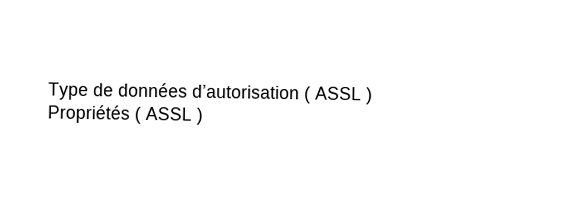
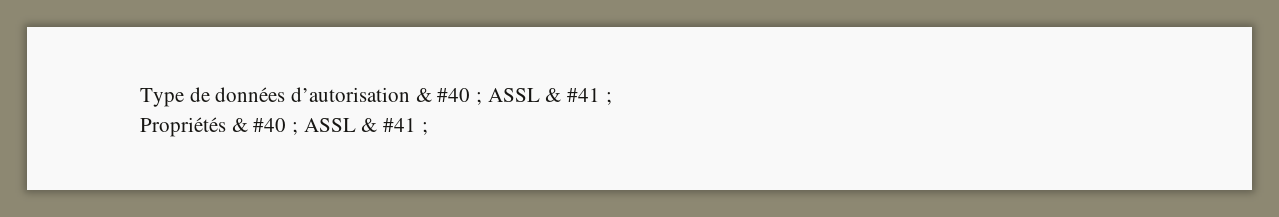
- Type de données d’autorisation ( ASSL )
- Propriétés ( ASSL )
+ Type de données d’autorisation & #40 ; ASSL & #41 ;
+ Propriétés & #40 ; ASSL & #41 ;

